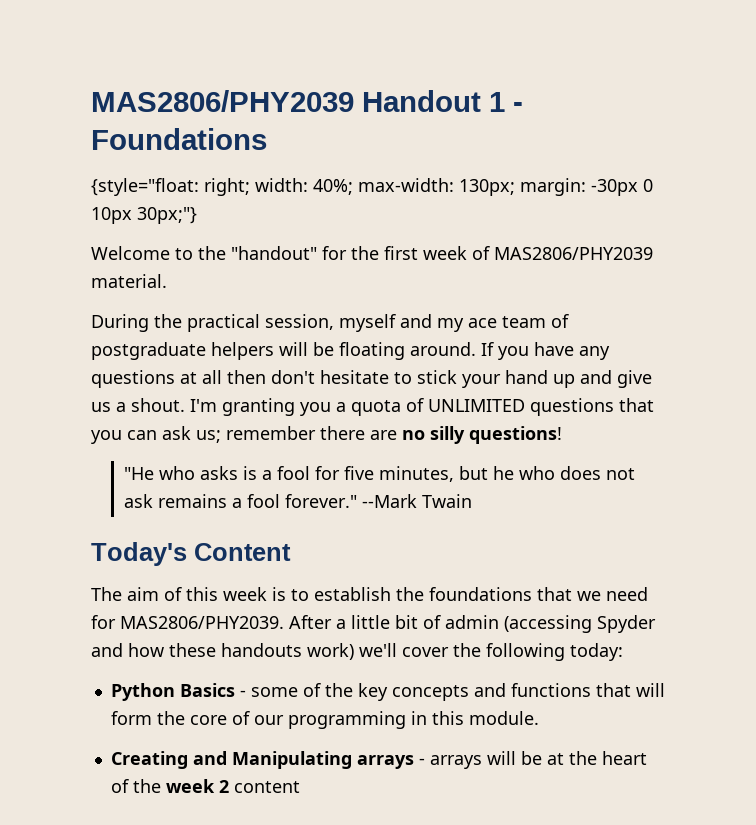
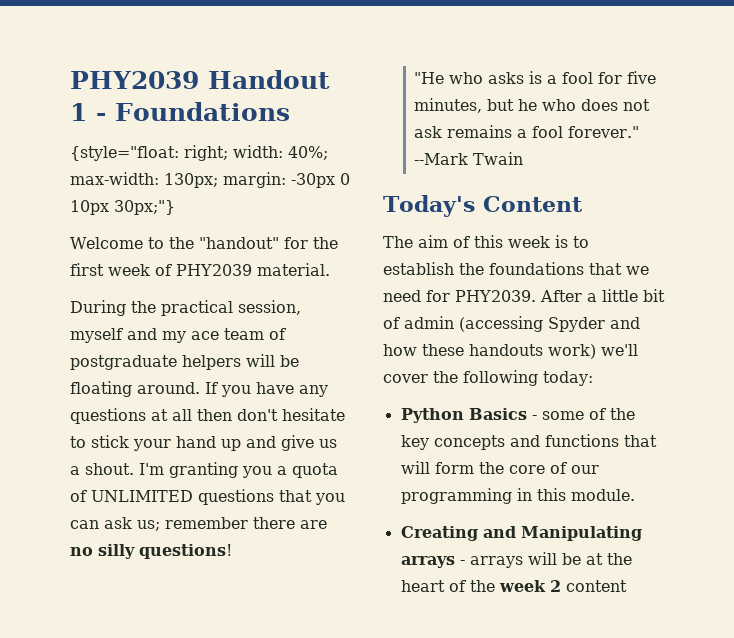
- MAS2806/PHY2039 Handout 1 - Foundations
+ PHY2039 Handout 1 - Foundations
- Welcome to the "handout" for the first week of MAS2806/PHY2039 material.
+ Welcome to the "handout" for the first week of PHY2039 material.
- The aim of this week is to establish the foundations that we need for MAS2806/PHY2039.
+ The aim of this week is to establish the foundations that we need for PHY2039.

